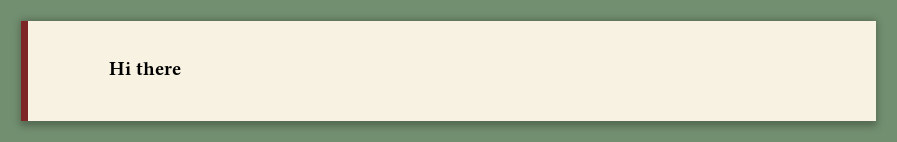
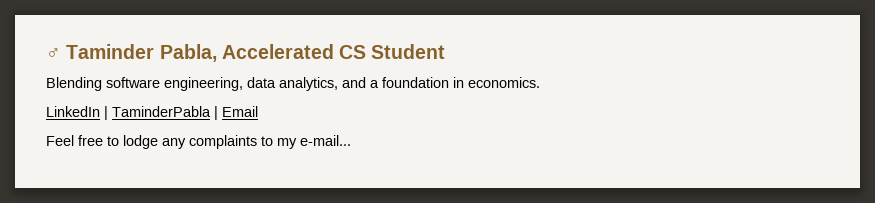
- Hi there
+ ♂ Taminder Pabla, Accelerated CS Student
+ Blending software engineering, data analytics, and a foundation in economics.
+ LinkedIn | TaminderPabla | Email
+ Feel free to lodge any complaints to my e-mail...

